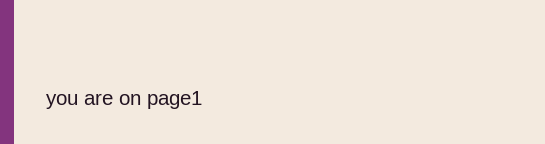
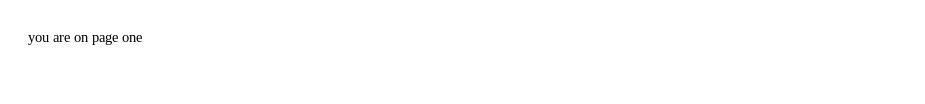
- you are on page1
+ you are on page one

